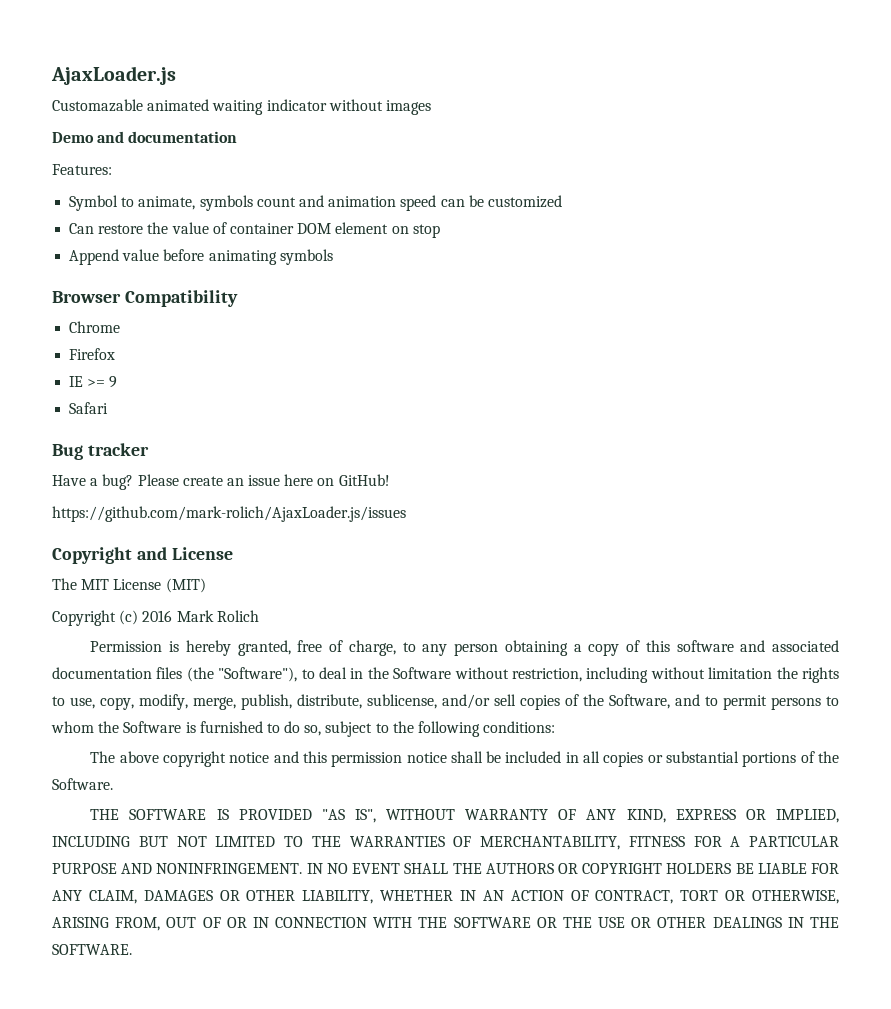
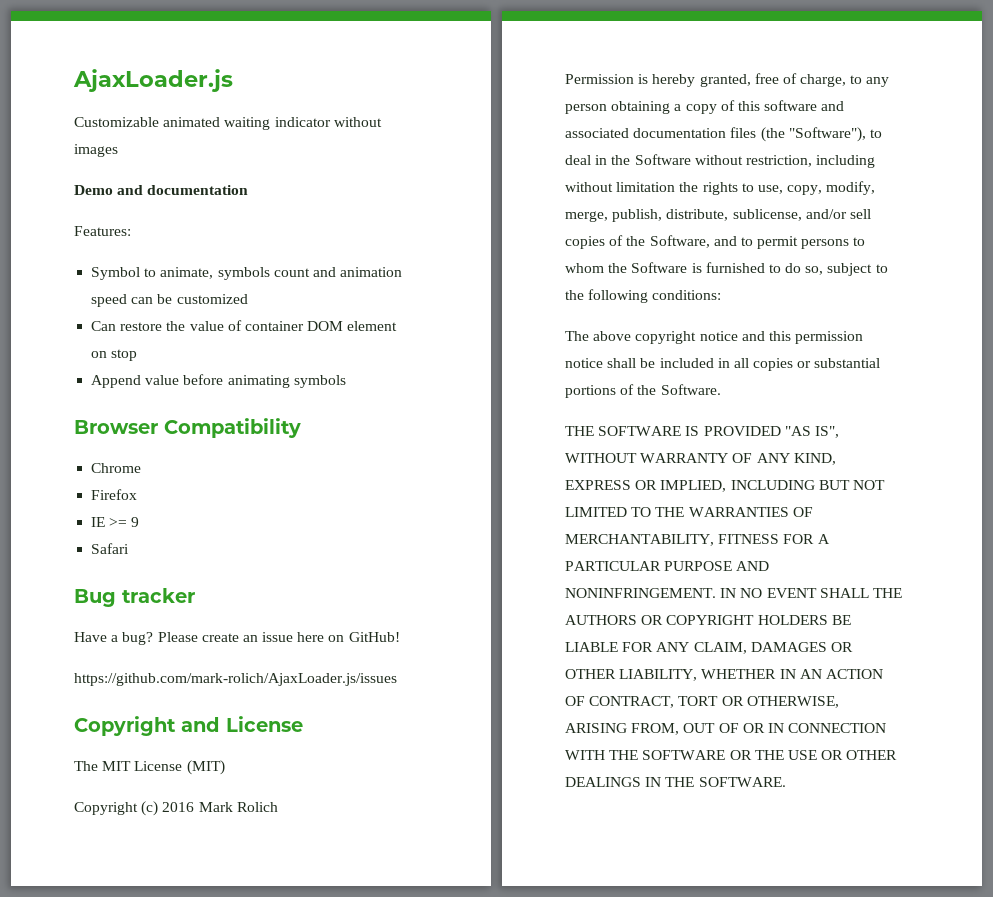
- Customazable animated waiting indicator without images
+ Customizable animated waiting indicator without images

